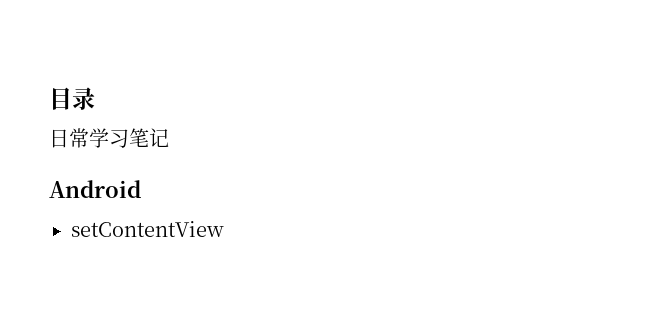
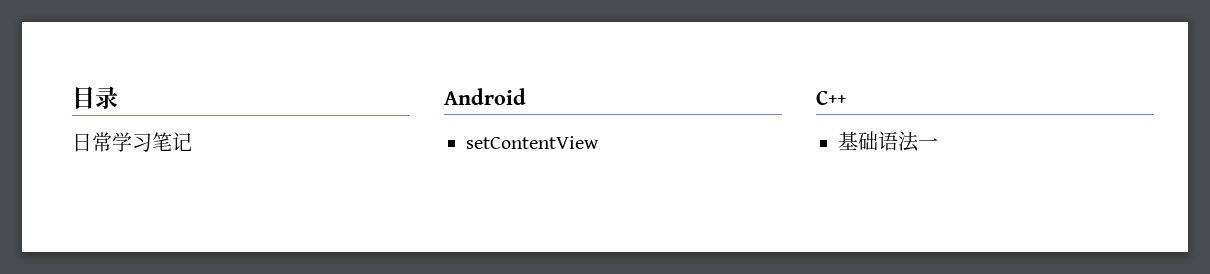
+ C++
+ 基础语法一

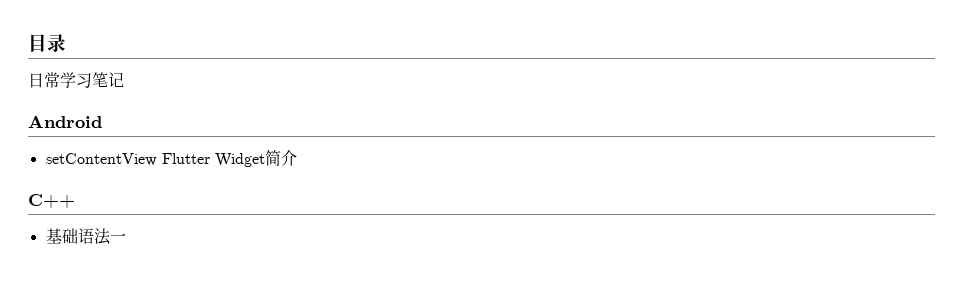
- setContentView
+ setContentView Flutter Widget简介

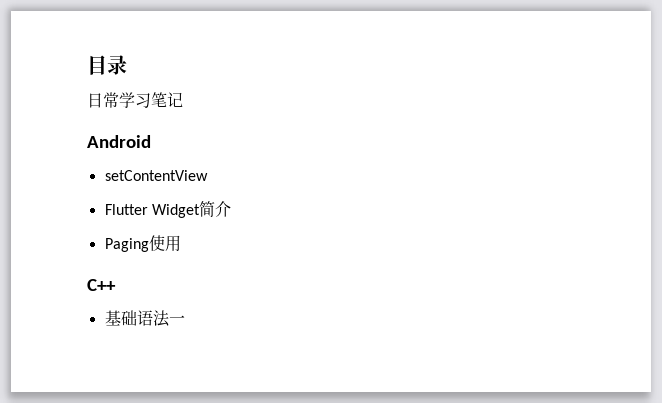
- setContentView Flutter Widget简介
+ setContentView
+ Flutter Widget简介
+ Paging使用

